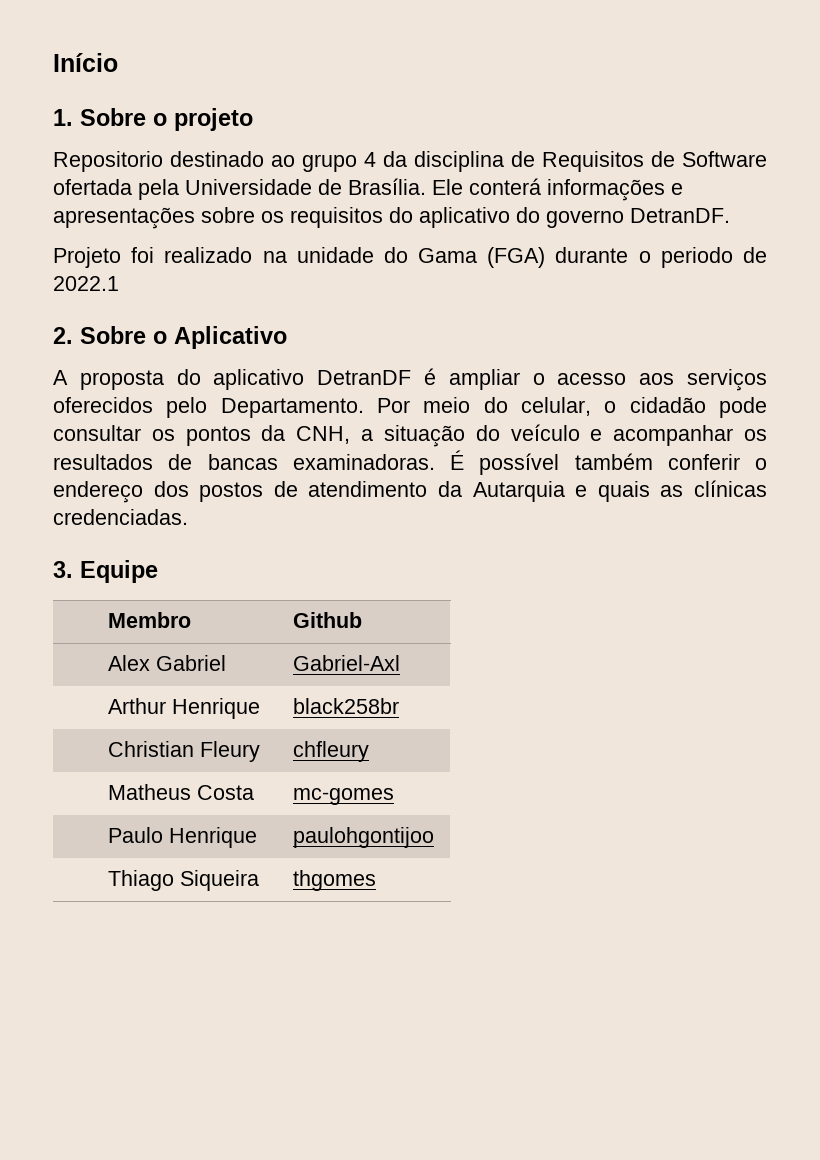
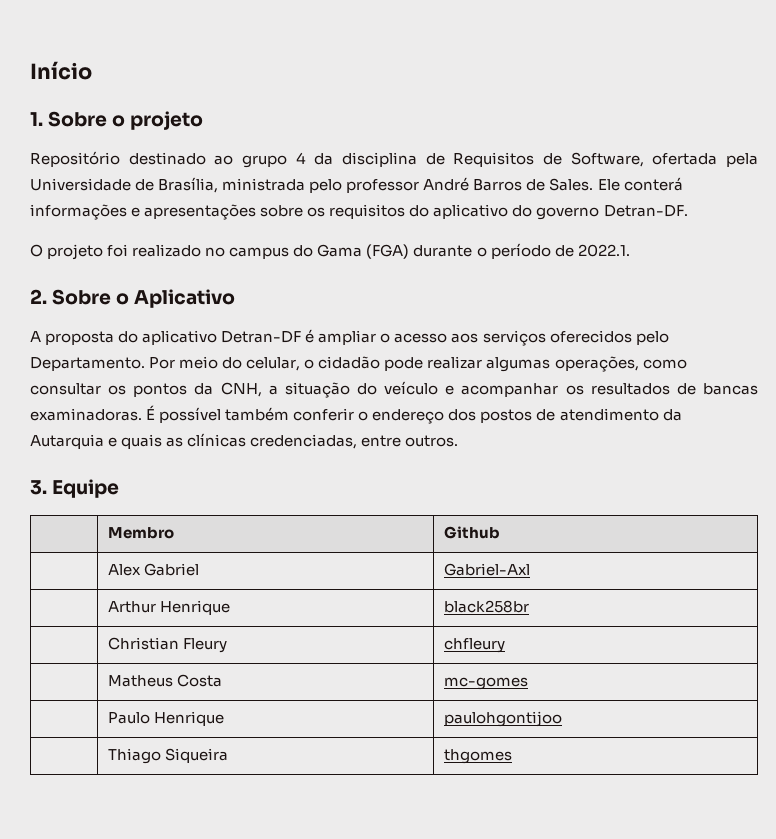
- Repositorio destinado ao grupo 4 da disciplina de Requisitos de Software ofertada pela Universidade de Brasília.
+ Repositório destinado ao grupo 4 da disciplina de Requisitos de Software, ofertada pela Universidade de Brasília, ministrada pelo professor André Barros de Sales.
- Ele conterá informações e apresentações sobre os requisitos do aplicativo do governo DetranDF.
- Projeto foi realizado na unidade do Gama (FGA) durante o periodo de 2022.1
+ Ele conterá informações e apresentações sobre os requisitos do aplicativo do governo Detran-DF.
+ O projeto foi realizado no campus do Gama (FGA) durante o período de 2022.1.
- A proposta do aplicativo DetranDF é ampliar o acesso aos serviços oferecidos pelo Departamento.
+ A proposta do aplicativo Detran-DF é ampliar o acesso aos serviços oferecidos pelo Departamento.
- Por meio do celular, o cidadão pode consultar os pontos da CNH, a situação do veículo e acompanhar os resultados de bancas examinadoras.
+ Por meio do celular, o cidadão pode realizar algumas operações, como consultar os pontos da CNH, a situação do veículo e acompanhar os resultados de bancas examinadoras.
- É possível também conferir o endereço dos postos de atendimento da Autarquia e quais as clínicas credenciadas.
+ É possível também conferir o endereço dos postos de atendimento da Autarquia e quais as clínicas credenciadas, entre outros.

